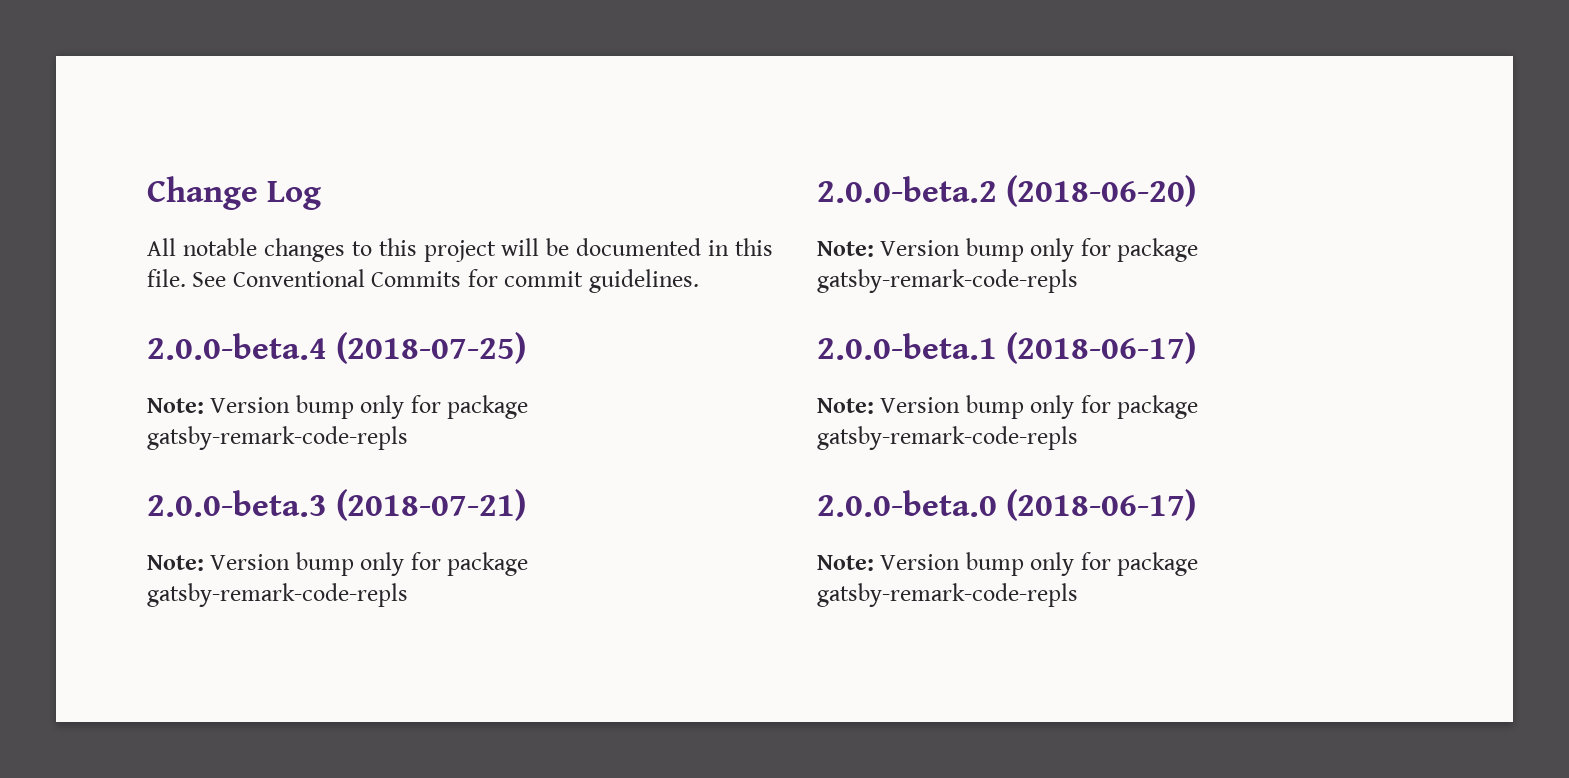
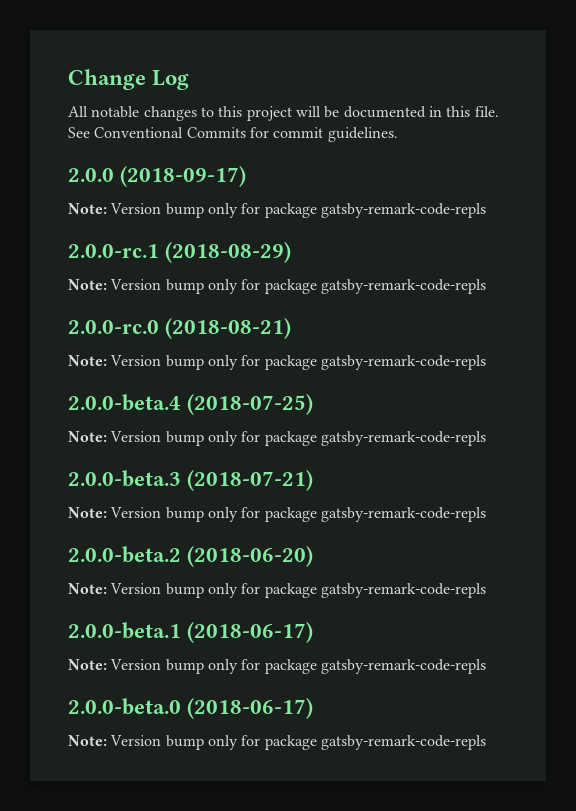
+ 2.0.0 (2018-09-17)
+ Note: Version bump only for package gatsby-remark-code-repls
+ 2.0.0-rc.1 (2018-08-29)
+ Note: Version bump only for package gatsby-remark-code-repls
+ 2.0.0-rc.0 (2018-08-21)
+ Note: Version bump only for package gatsby-remark-code-repls

